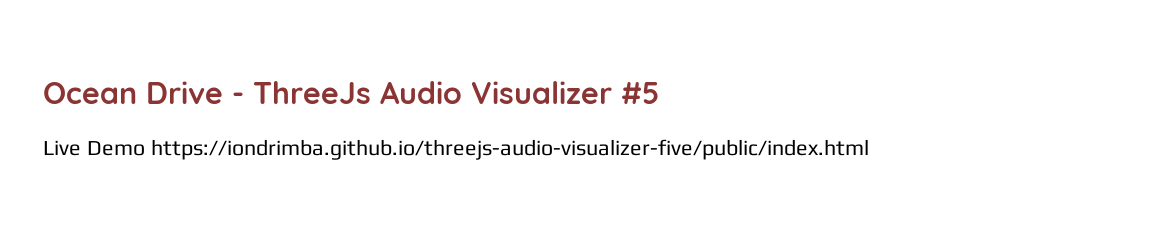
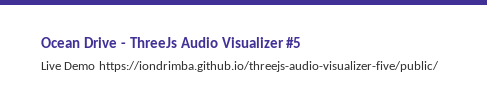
- Live Demo https://iondrimba.github.io/threejs-audio-visualizer-five/public/index.html
+ Live Demo https://iondrimba.github.io/threejs-audio-visualizer-five/public/

